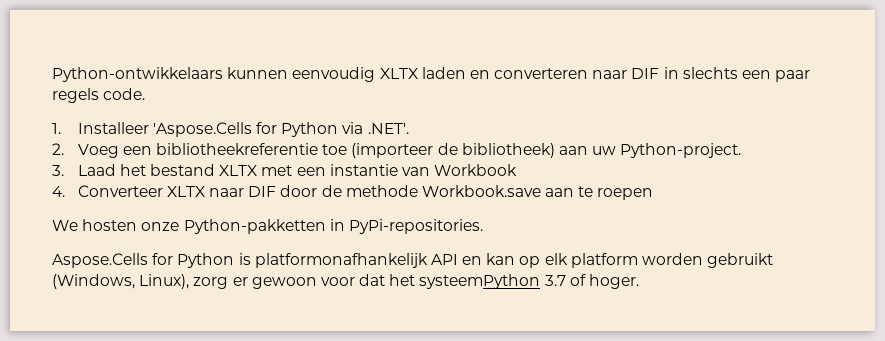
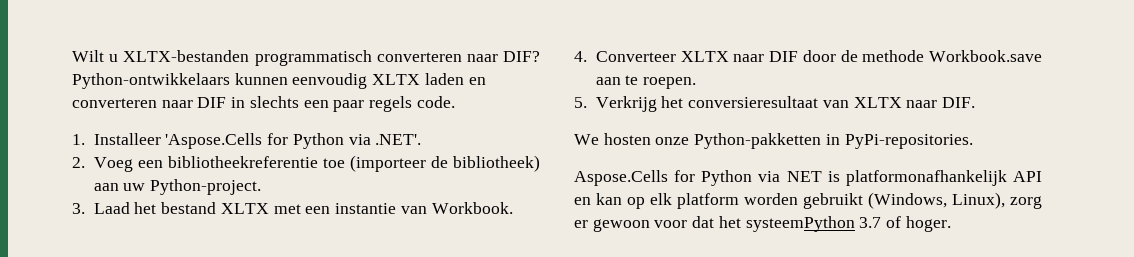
+ Wilt u XLTX-bestanden programmatisch converteren naar DIF?
- 3. Laad het bestand XLTX met een instantie van Workbook
+ 3. Laad het bestand XLTX met een instantie van Workbook.
- 4. Converteer XLTX naar DIF door de methode Workbook.save aan te roepen
+ 4. Converteer XLTX naar DIF door de methode Workbook.save aan te roepen.
+ 5. Verkrijg het conversieresultaat van XLTX naar DIF.
- Aspose.Cells for Python is platformonafhankelijk API en kan op elk platform worden gebruikt (Windows, Linux), zorg er gewoon voor dat het systeemPython 3.7 of hoger.
+ Aspose.Cells for Python via NET is platformonafhankelijk API en kan op elk platform worden gebruikt (Windows, Linux), zorg er gewoon voor dat het systeemPython 3.7 of hoger.

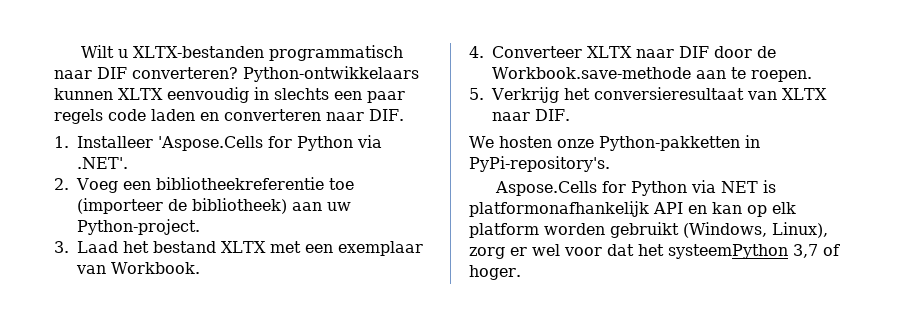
- Wilt u XLTX-bestanden programmatisch converteren naar DIF? Python-ontwikkelaars kunnen eenvoudig XLTX laden en converteren naar DIF in slechts een paar regels code.
+ Wilt u XLTX-bestanden programmatisch naar DIF converteren? Python-ontwikkelaars kunnen XLTX eenvoudig in slechts een paar regels code laden en converteren naar DIF.
- 3. Laad het bestand XLTX met een instantie van Workbook.
+ 3. Laad het bestand XLTX met een exemplaar van Workbook.
- 4. Converteer XLTX naar DIF door de methode Workbook.save aan te roepen.
+ 4. Converteer XLTX naar DIF door de Workbook.save-methode aan te roepen.
- We hosten onze Python-pakketten in PyPi-repositories.
+ We hosten onze Python-pakketten in PyPi-repository's.
- Aspose.Cells for Python via NET is platformonafhankelijk API en kan op elk platform worden gebruikt (Windows, Linux), zorg er gewoon voor dat het systeemPython 3.7 of hoger.
+ Aspose.Cells for Python via NET is platformonafhankelijk API en kan op elk platform worden gebruikt (Windows, Linux), zorg er wel voor dat het systeemPython 3,7 of hoger.

